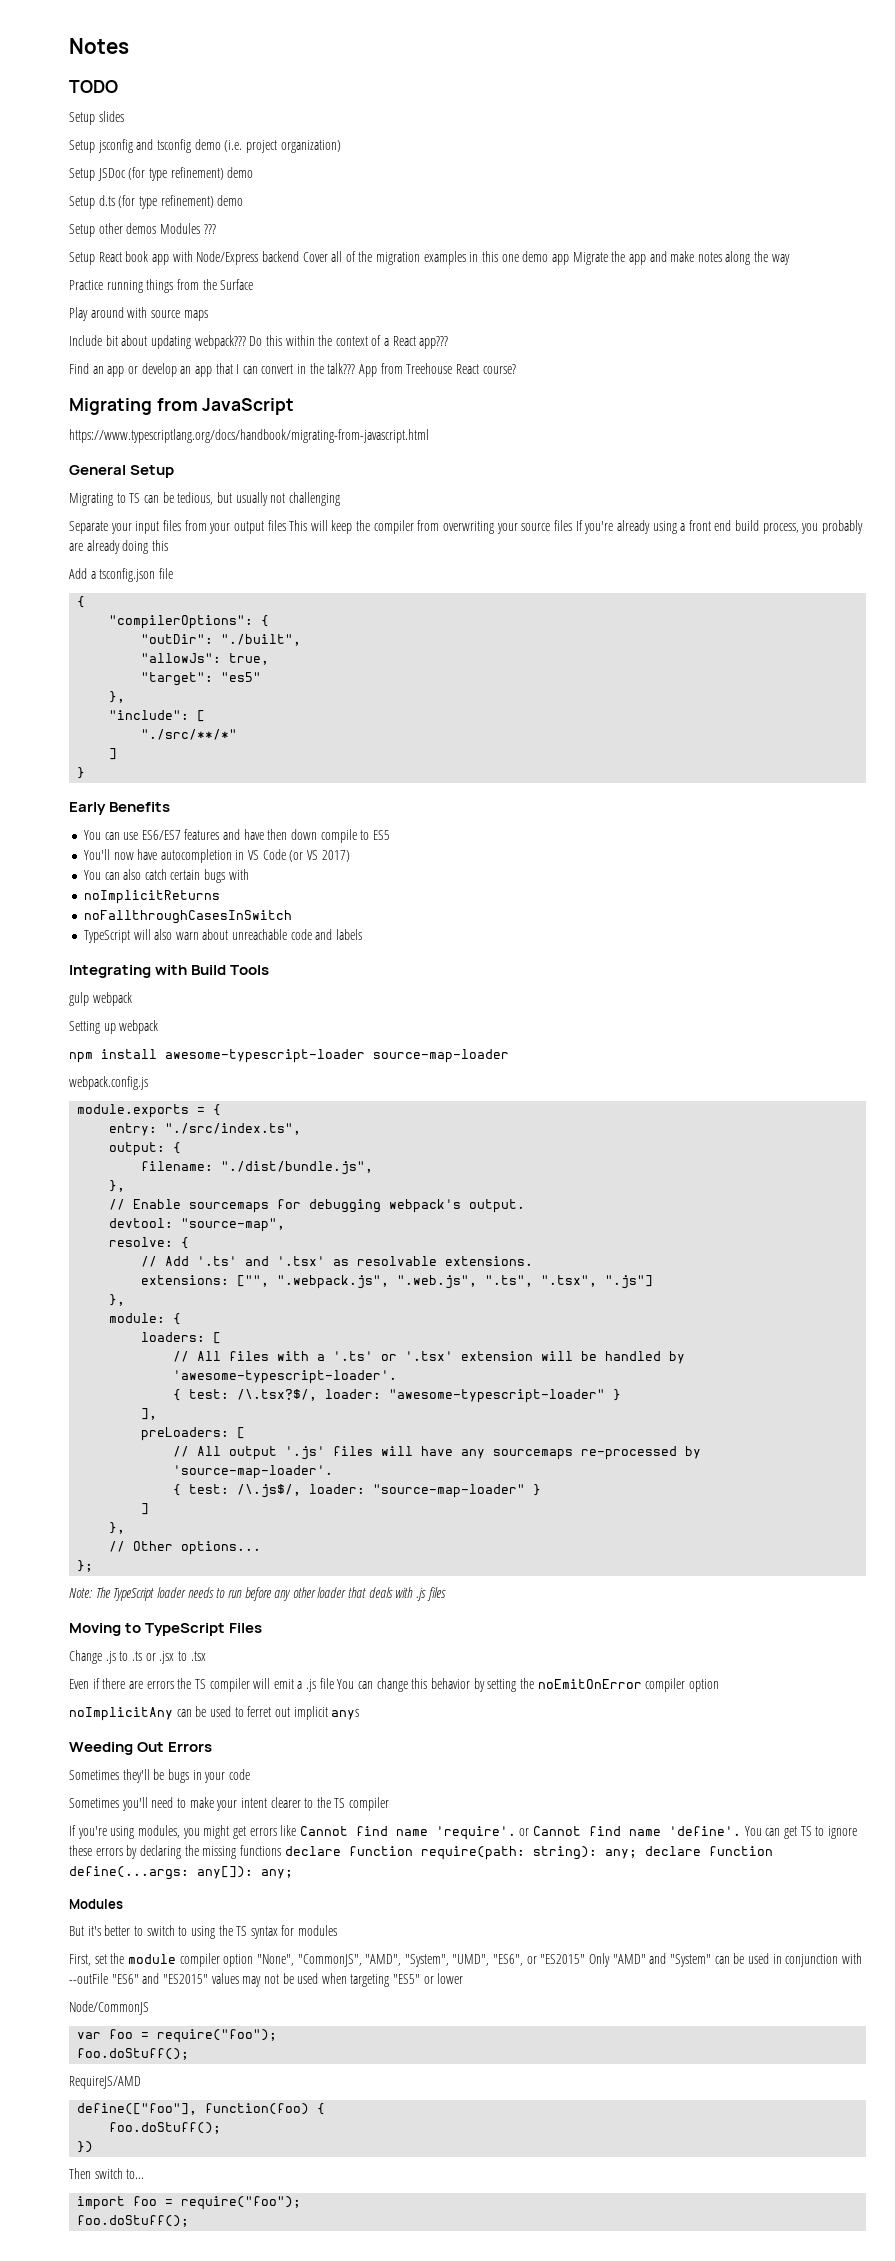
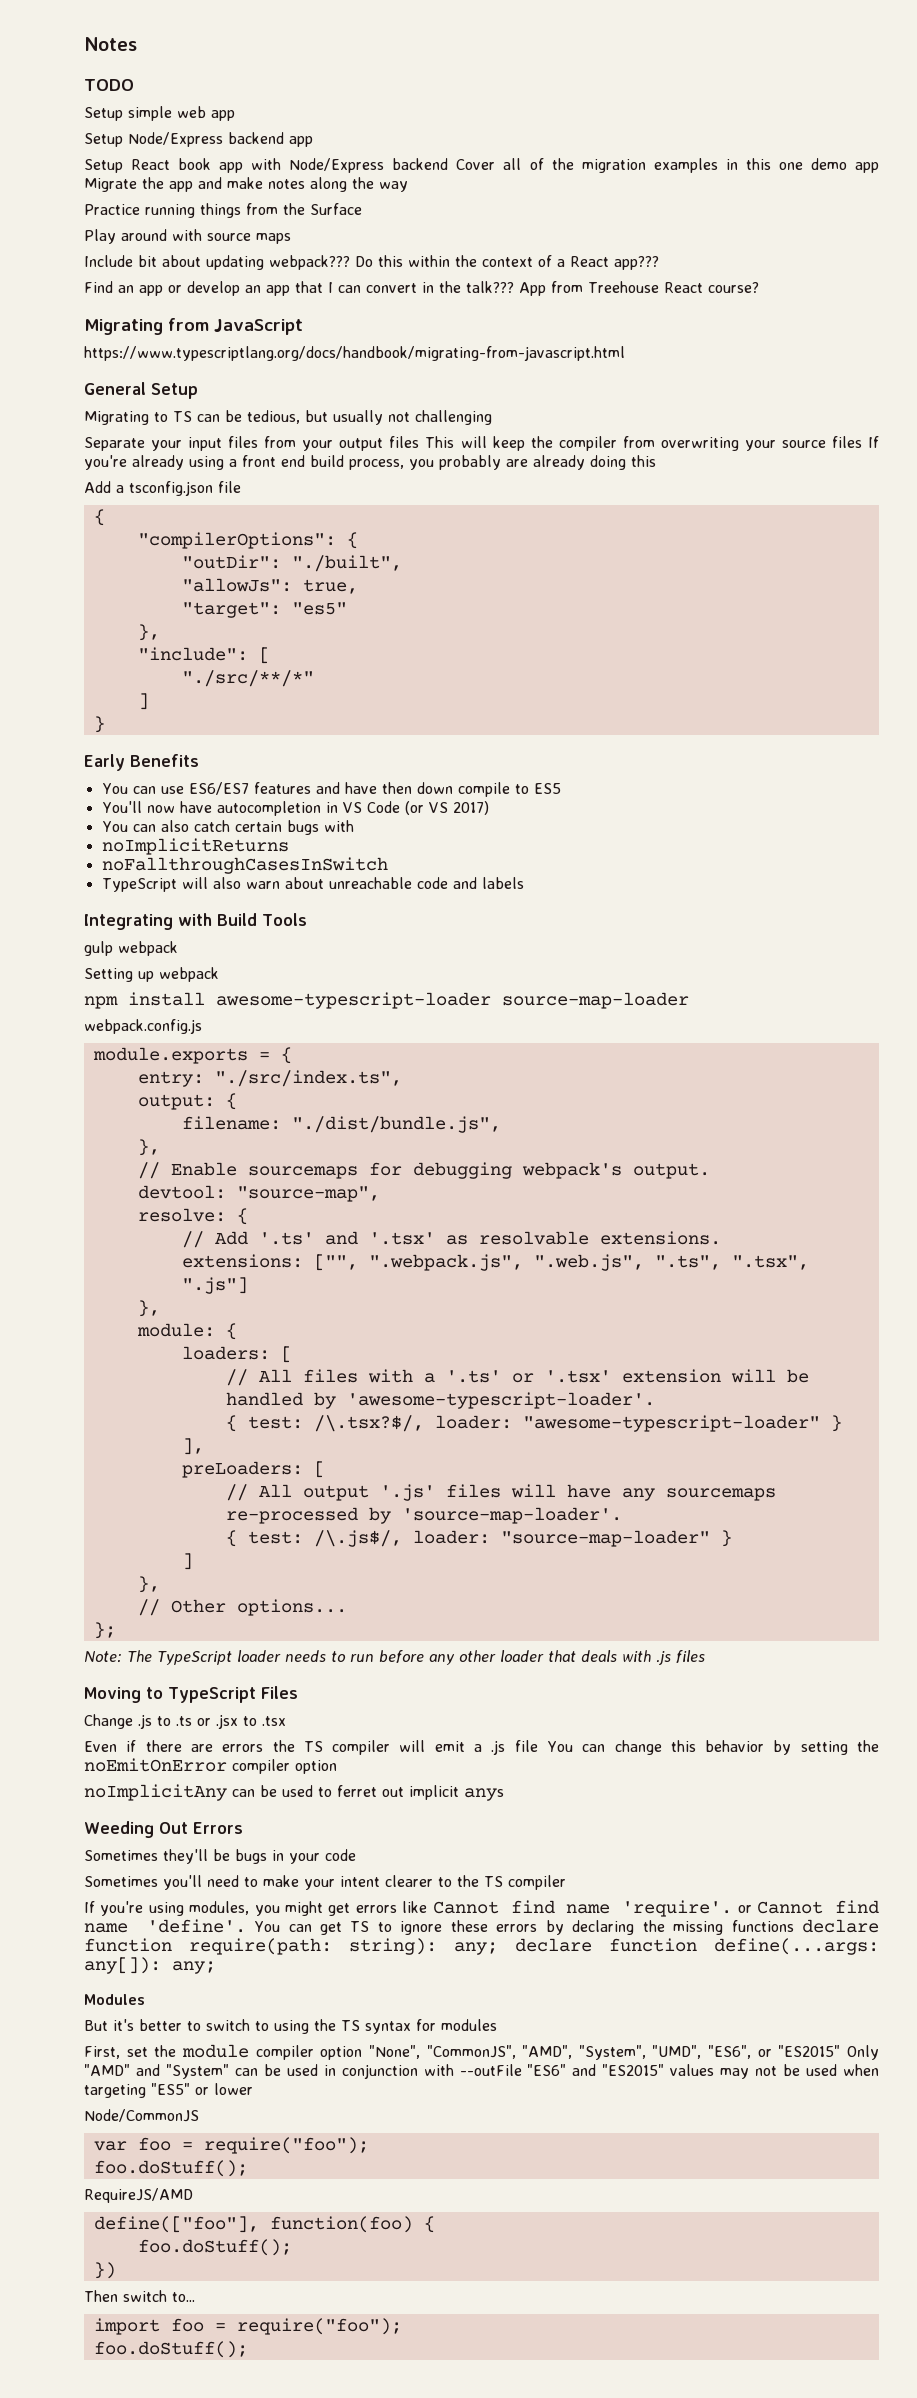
- Setup slides
- Setup jsconfig and tsconfig demo (i.e. project organization)
- Setup JSDoc (for type refinement) demo
- Setup d.ts (for type refinement) demo
- Setup other demos Modules ???
+ Setup simple web app
+ Setup Node/Express backend app

